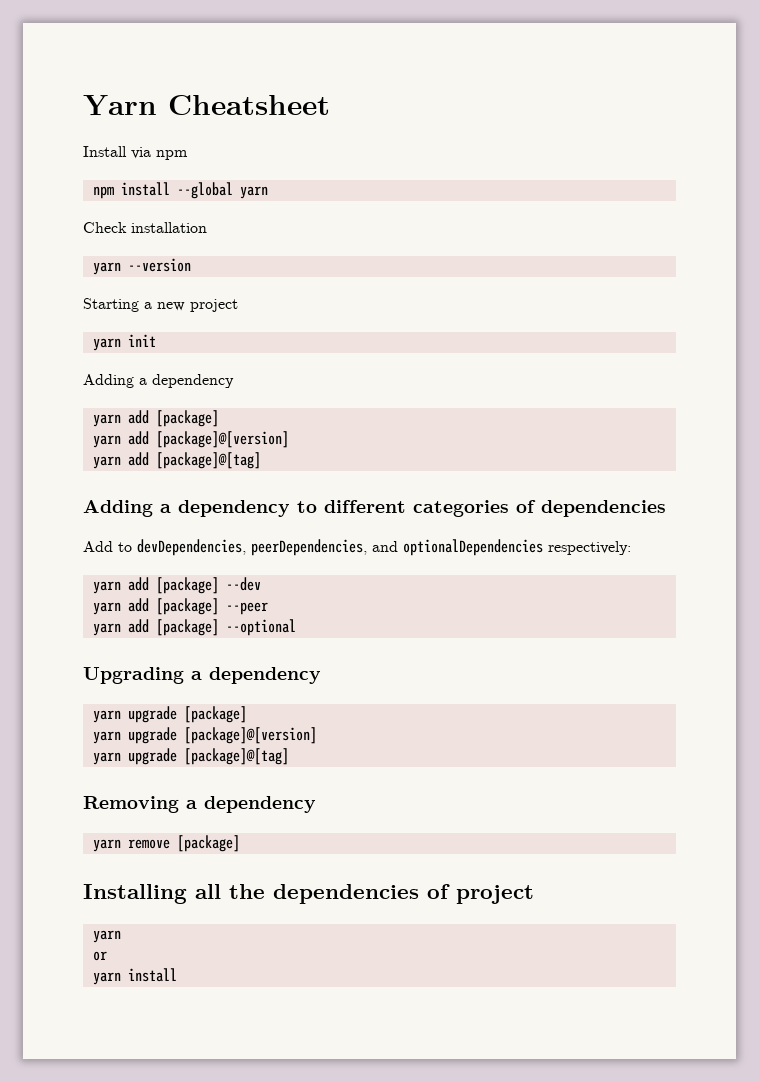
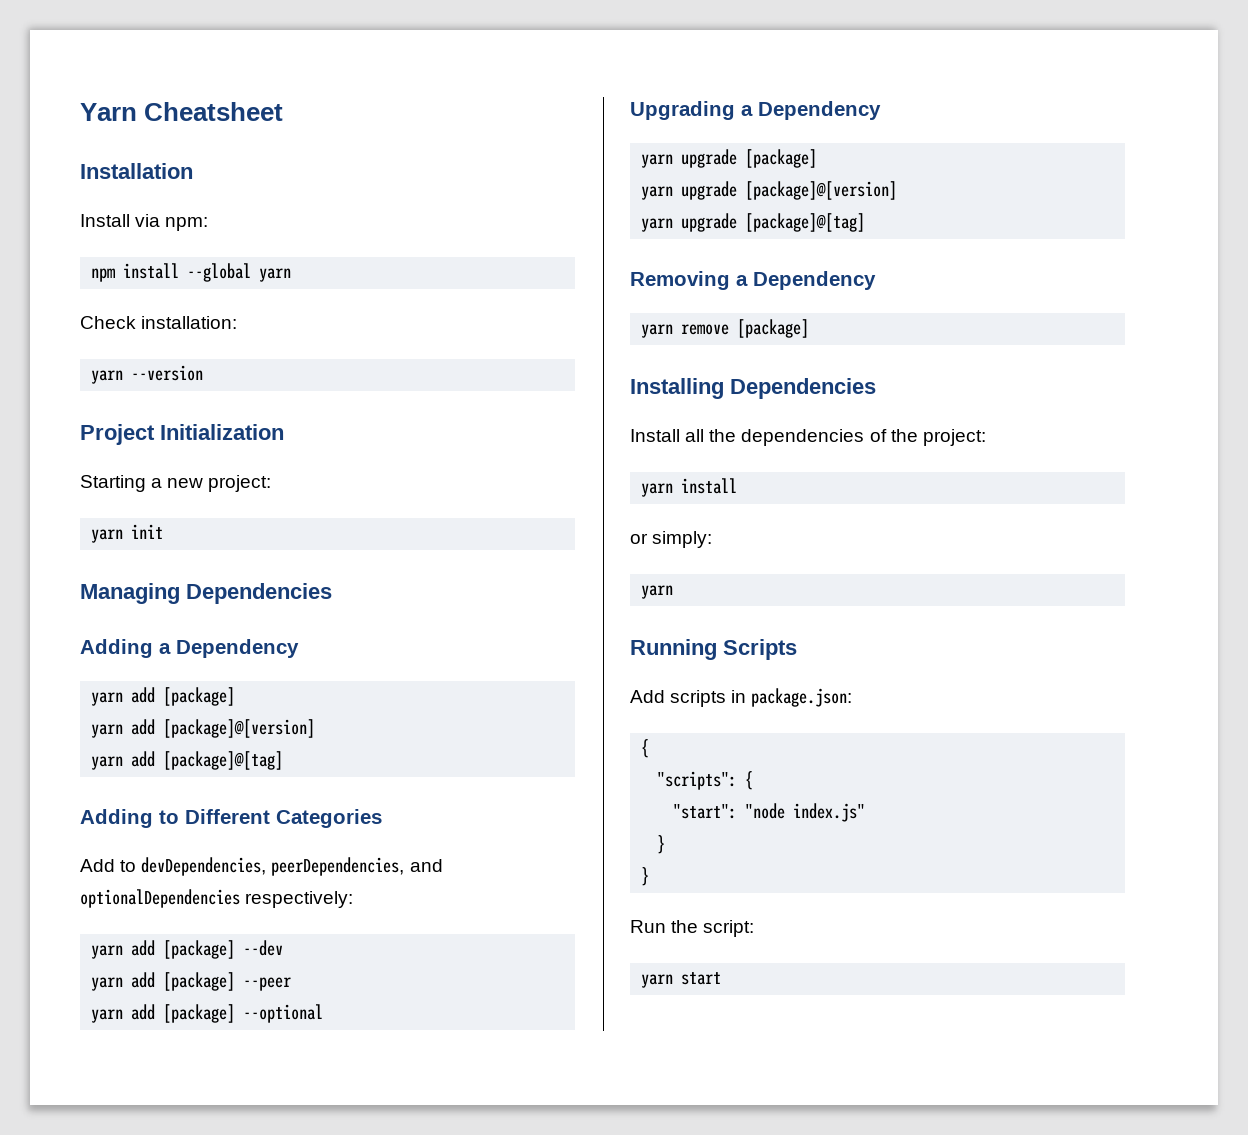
+ Installation
- Install via npm
+ Install via npm:
- Check installation
+ Check installation:
+ Project Initialization
- Starting a new project
+ Starting a new project:
  yarn init
- Adding a dependency
+ Managing Dependencies
+ Adding a Dependency
- Adding a dependency to different categories of dependencies
+ Adding to Different Categories
- Upgrading a dependency
+ Upgrading a Dependency
- Removing a dependency
+ Removing a Dependency
- Installing all the dependencies of project
+ Installing Dependencies
+ Install all the dependencies of the project:
+ yarn install
+ or simply:
  yarn
- or
- yarn install
+ Running Scripts
+ Add scripts in package.json:
+ {
+ "scripts": {
+ "start": "node index.js"
+ }
+ }
+ Run the script:
+ yarn start

